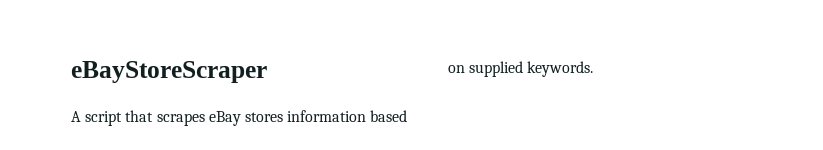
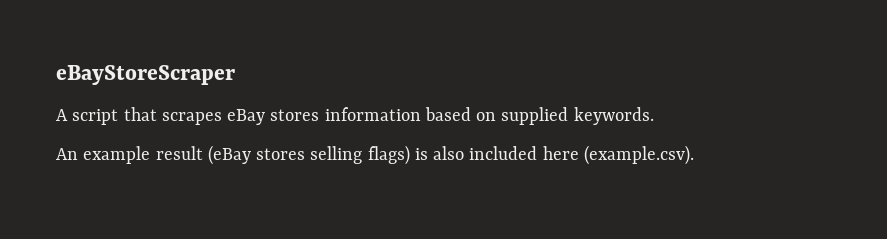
+ An example result (eBay stores selling flags) is also included here (example.csv).

